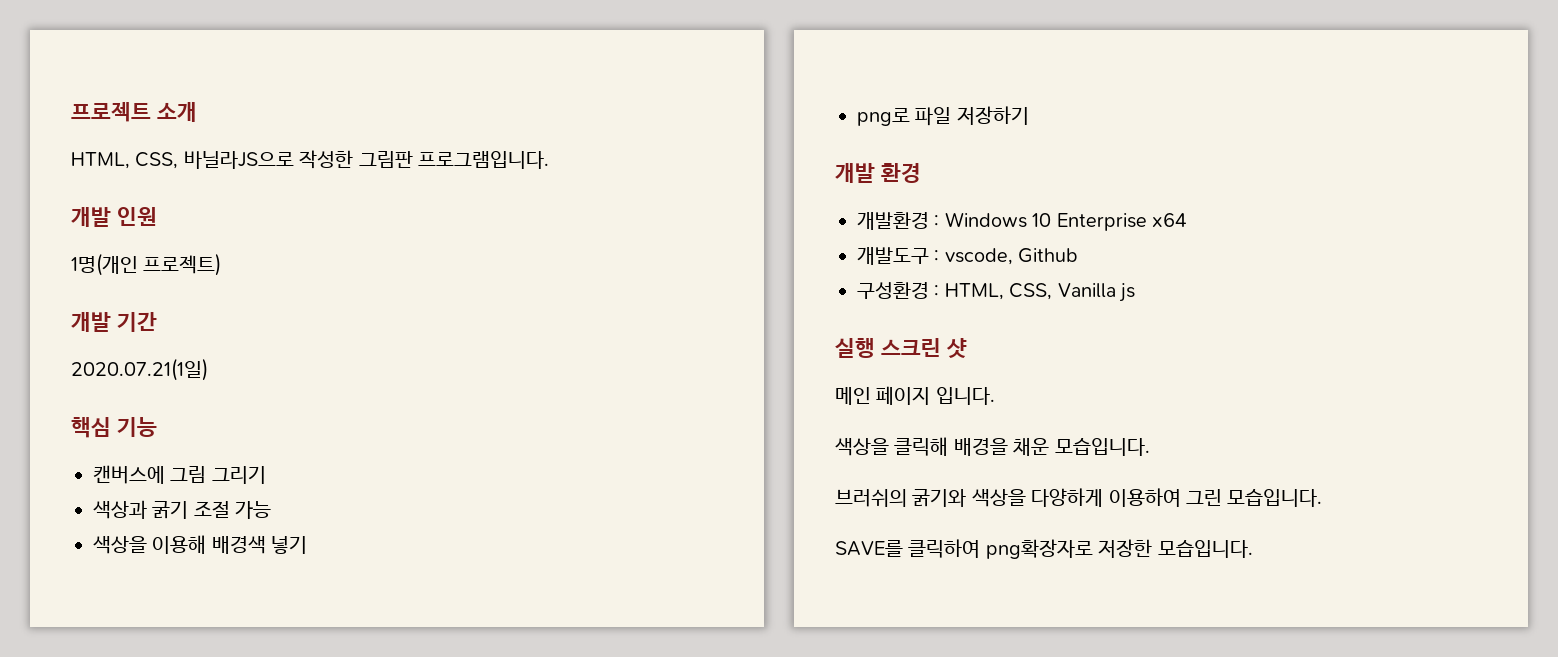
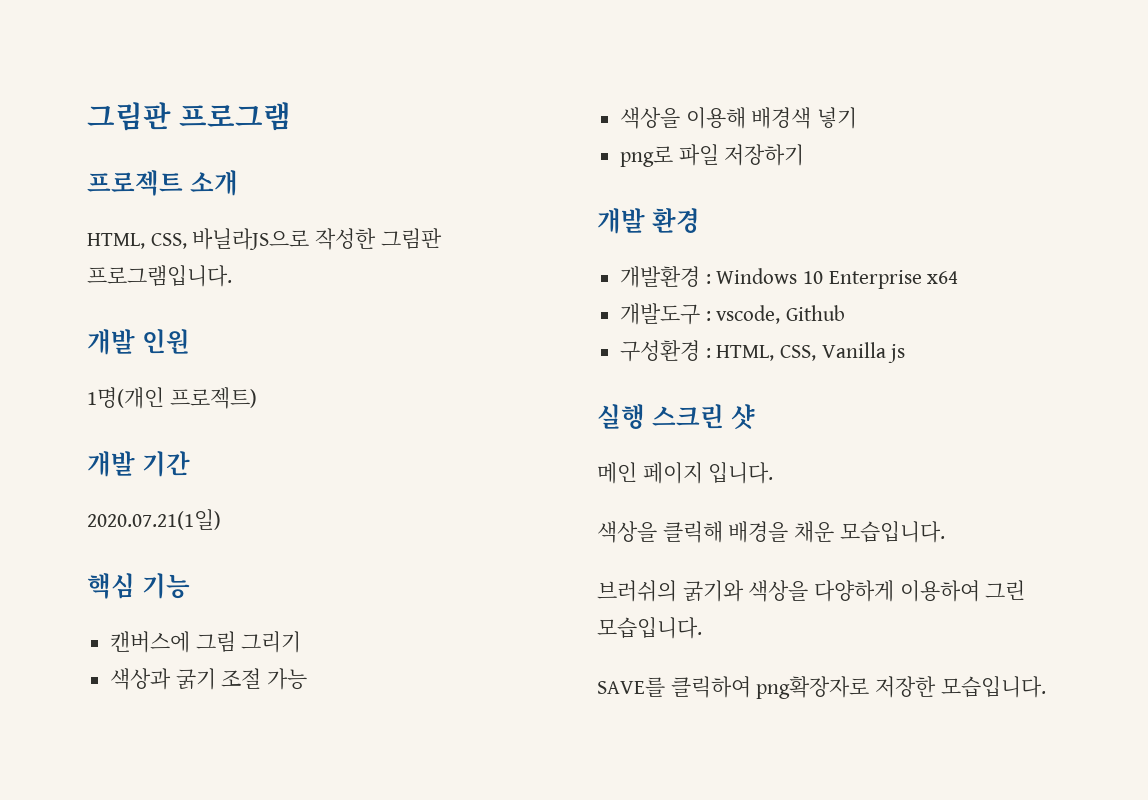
+ 그림판 프로그램

